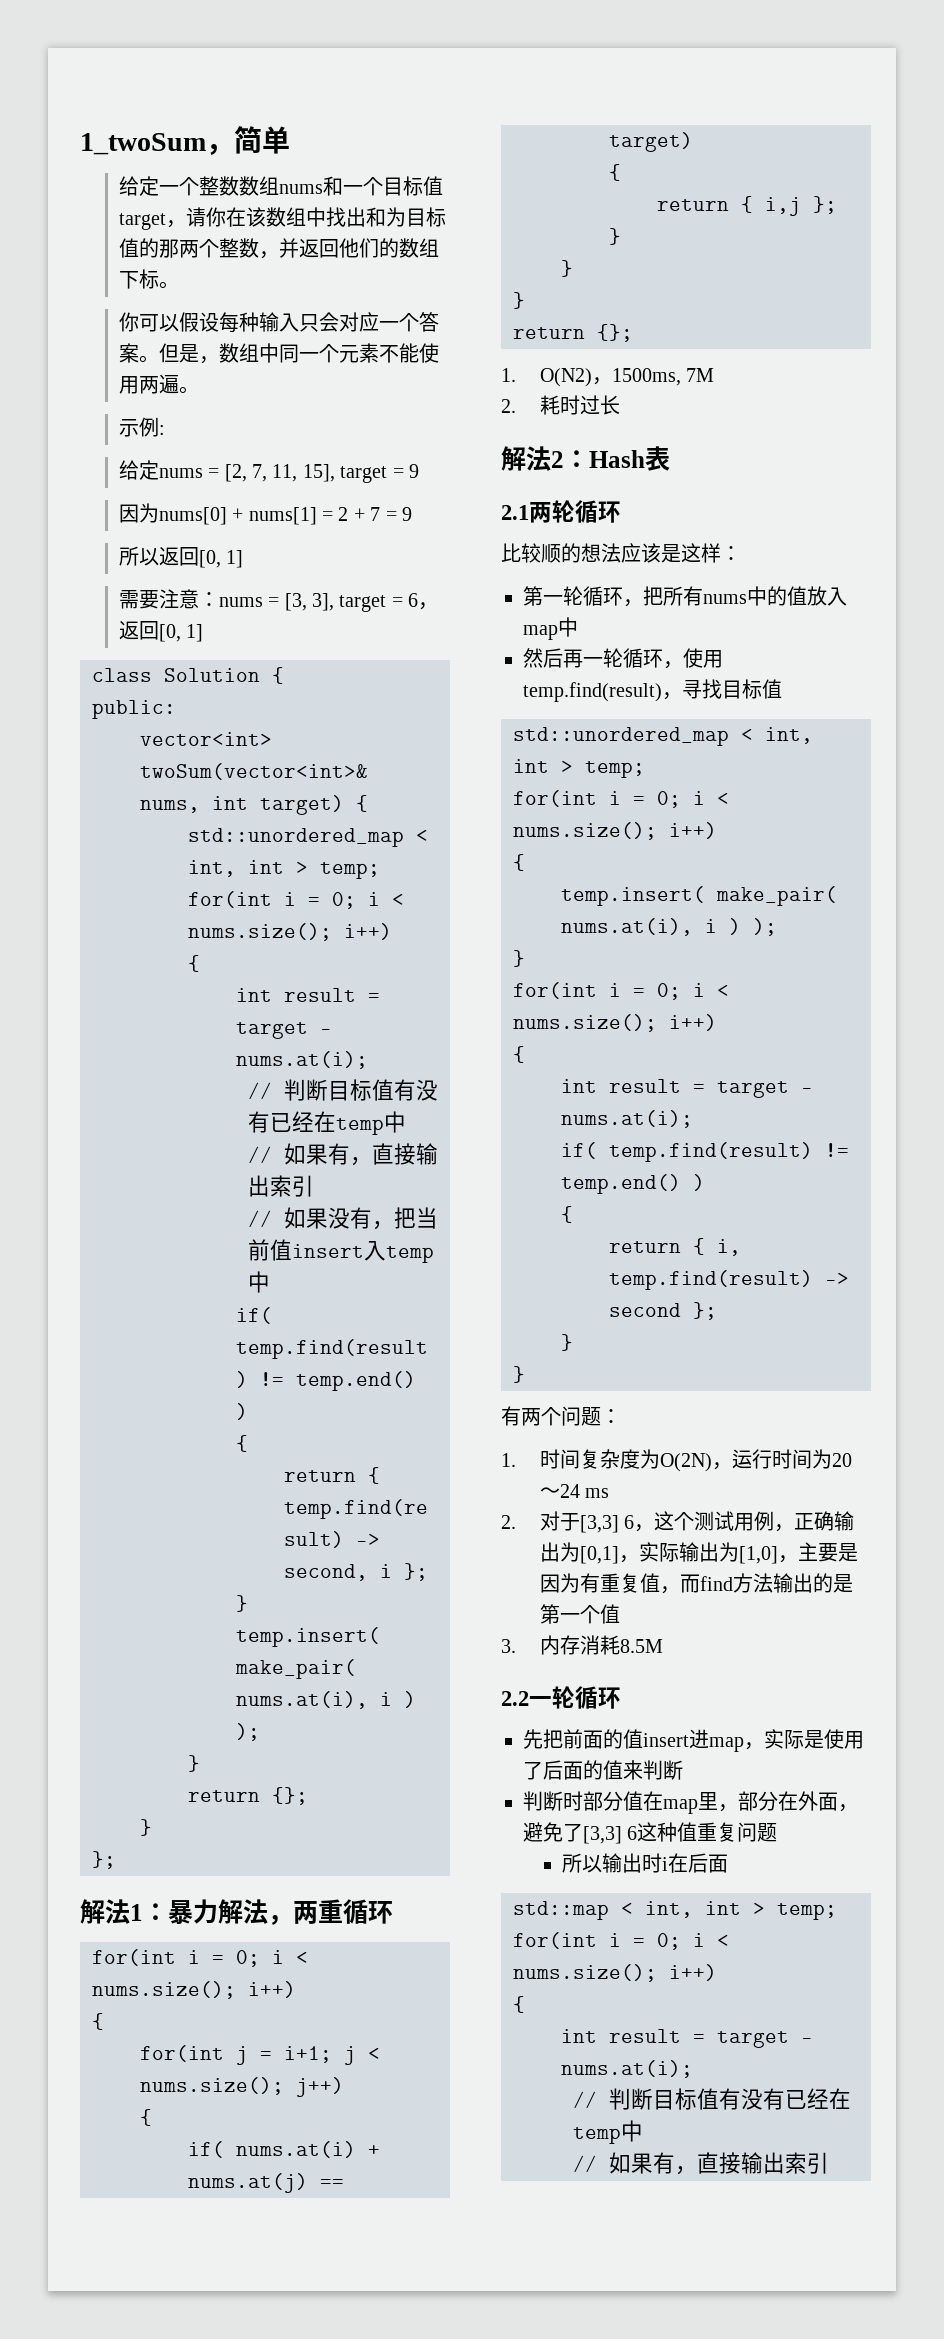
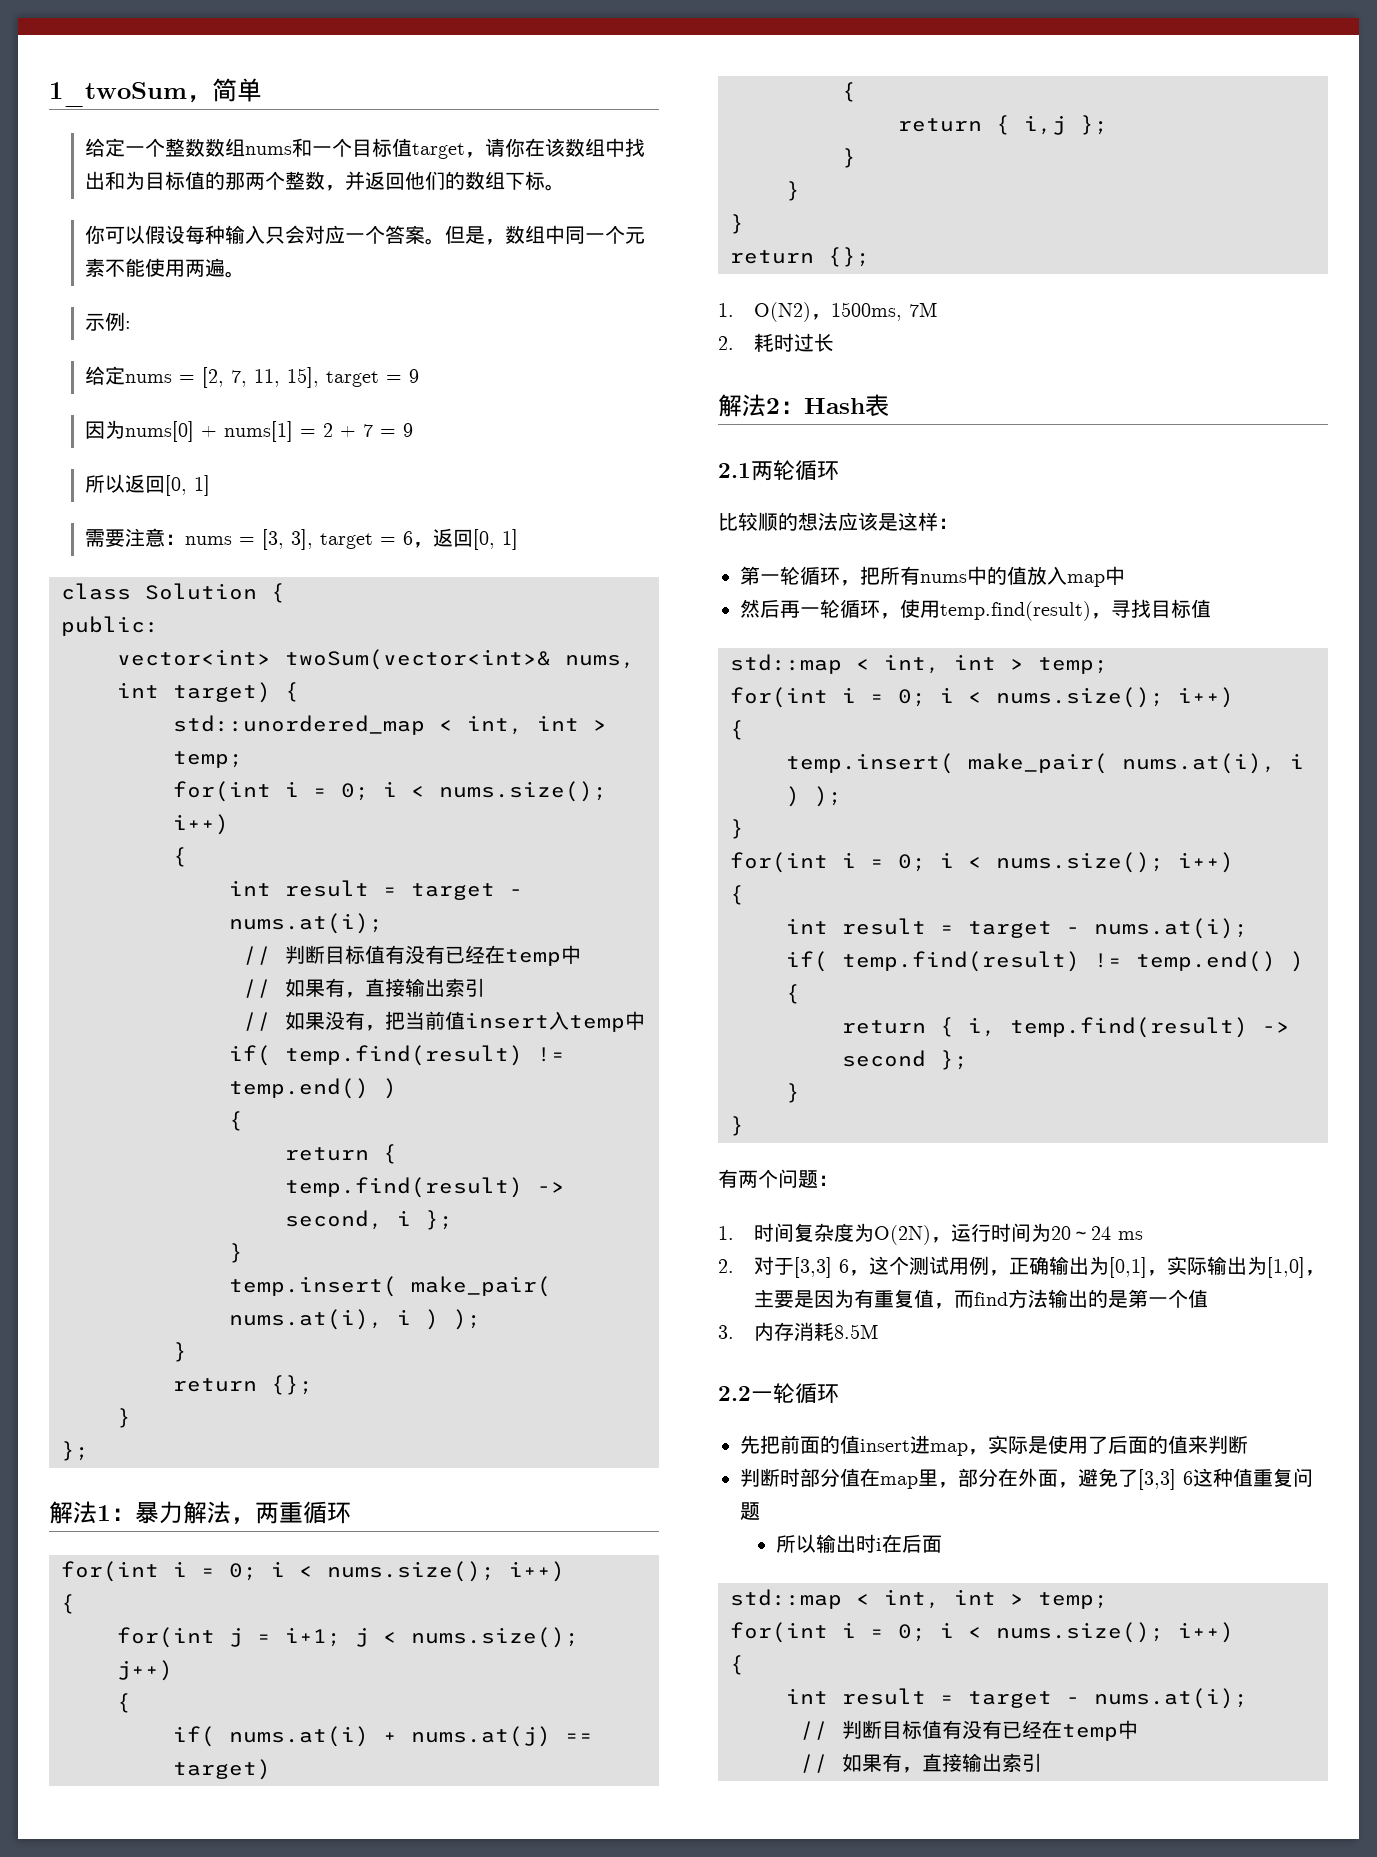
  然后再一轮循环，使用temp.find(result)，寻找目标值
- std::unordered_map < int, int > temp;
+ std::map < int, int > temp;

